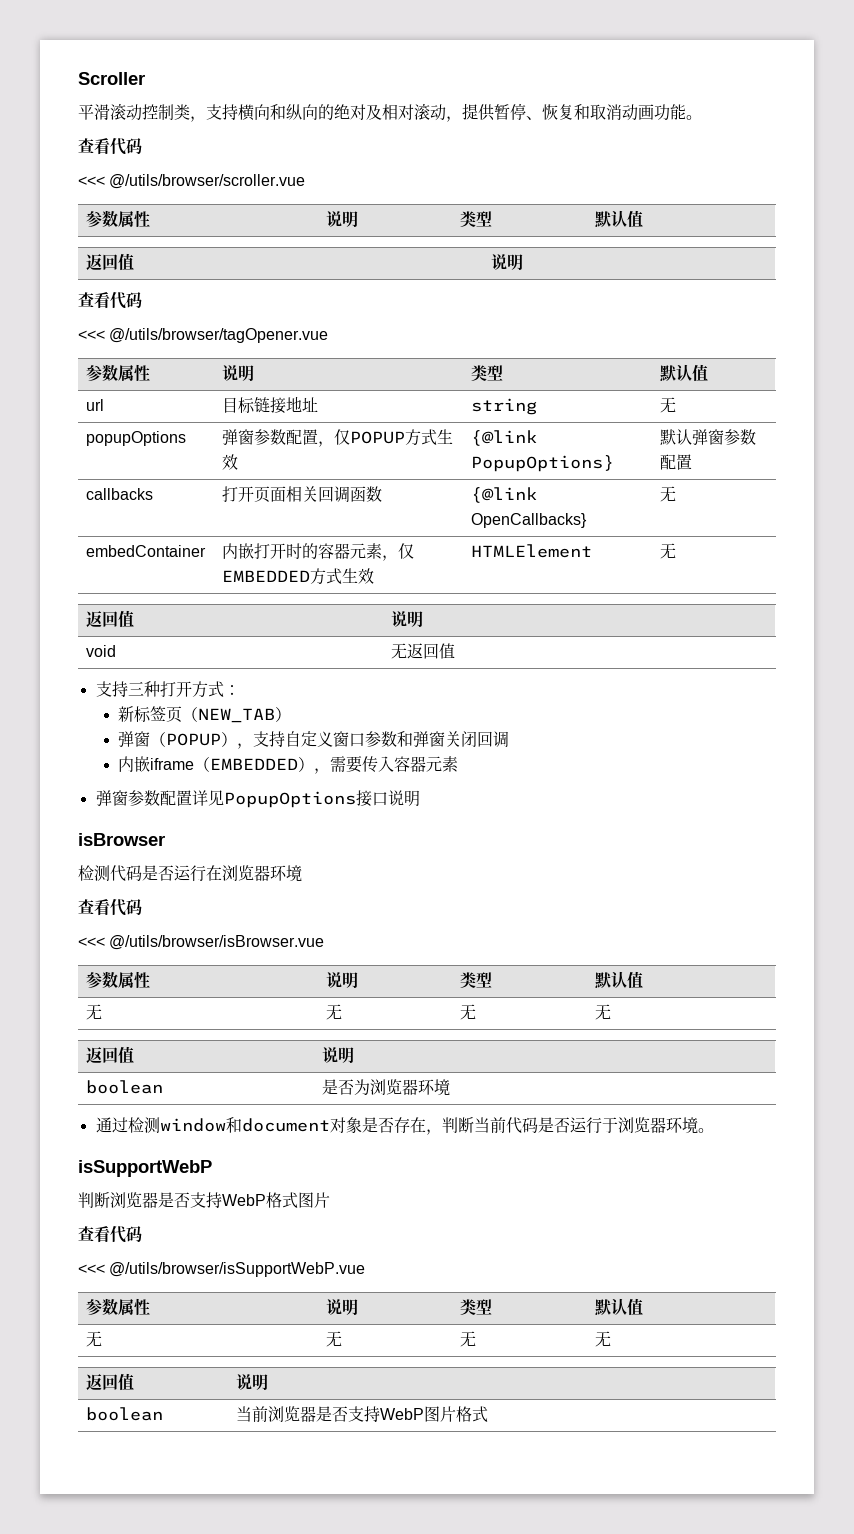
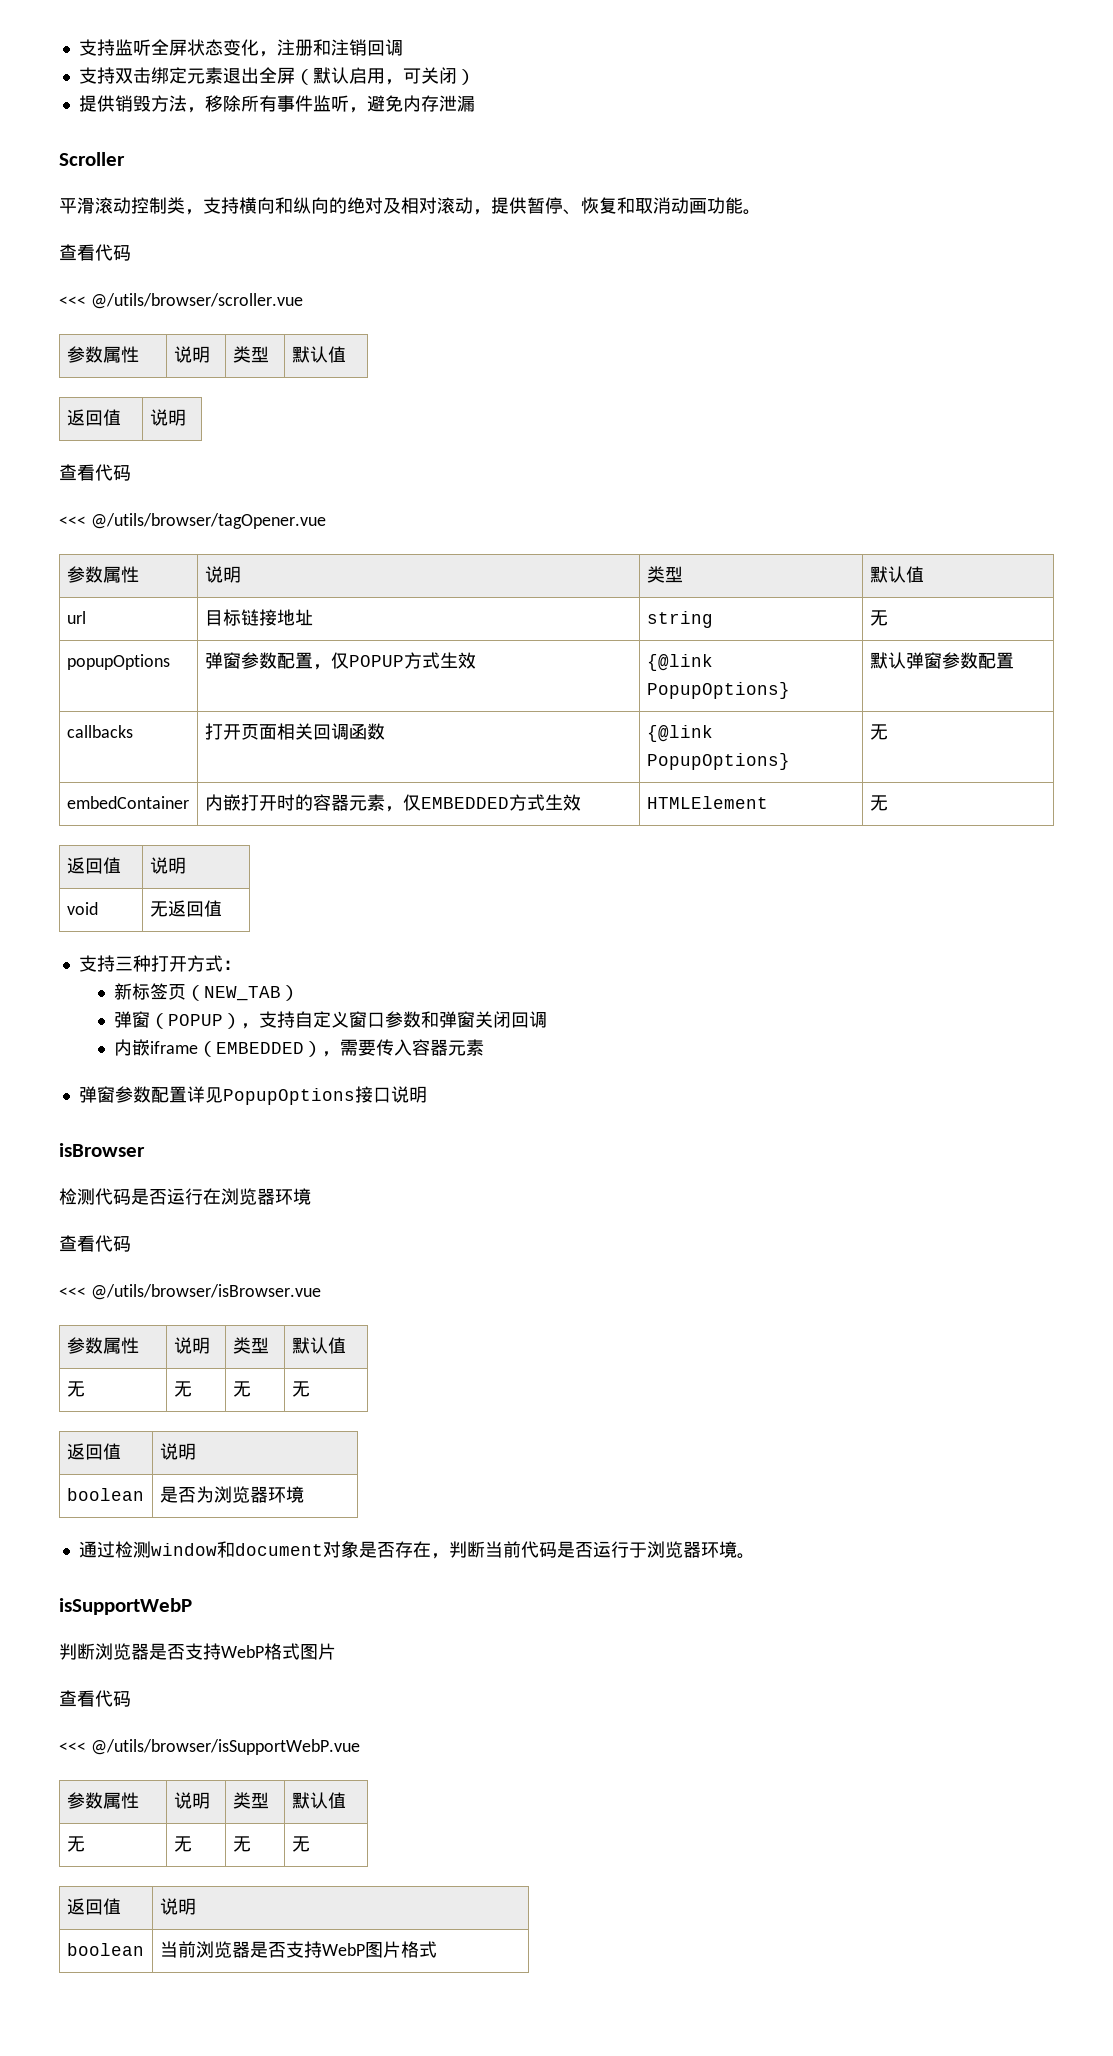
+ 支持监听全屏状态变化，注册和注销回调
+ 支持双击绑定元素退出全屏（默认启用，可关闭）
+ 提供销毁方法，移除所有事件监听，避免内存泄漏
- callbacks | 打开页面相关回调函数 | {@link OpenCallbacks} | 无
+ callbacks | 打开页面相关回调函数 | {@link PopupOptions} | 无

